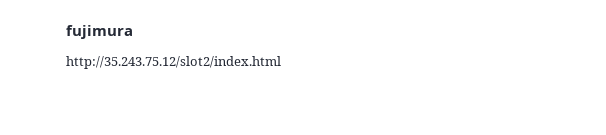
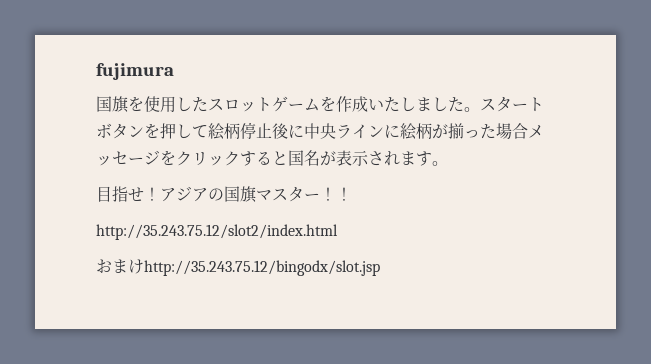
+ 国旗を使用したスロットゲームを作成いたしました。スタートボタンを押して絵柄停止後に中央ラインに絵柄が揃った場合メッセージをクリックすると国名が表示されます。
+ 目指せ！アジアの国旗マスター！！
+ おまけhttp://35.243.75.12/bingodx/slot.jsp

